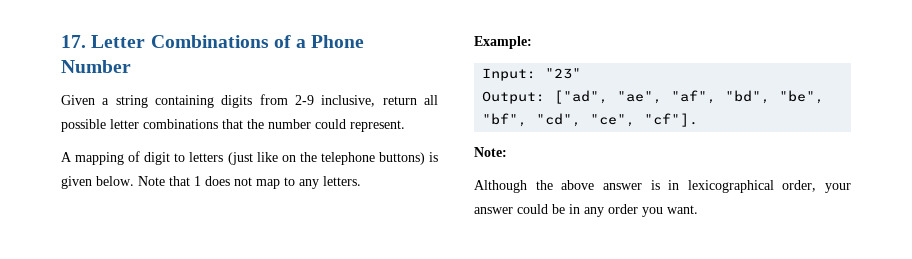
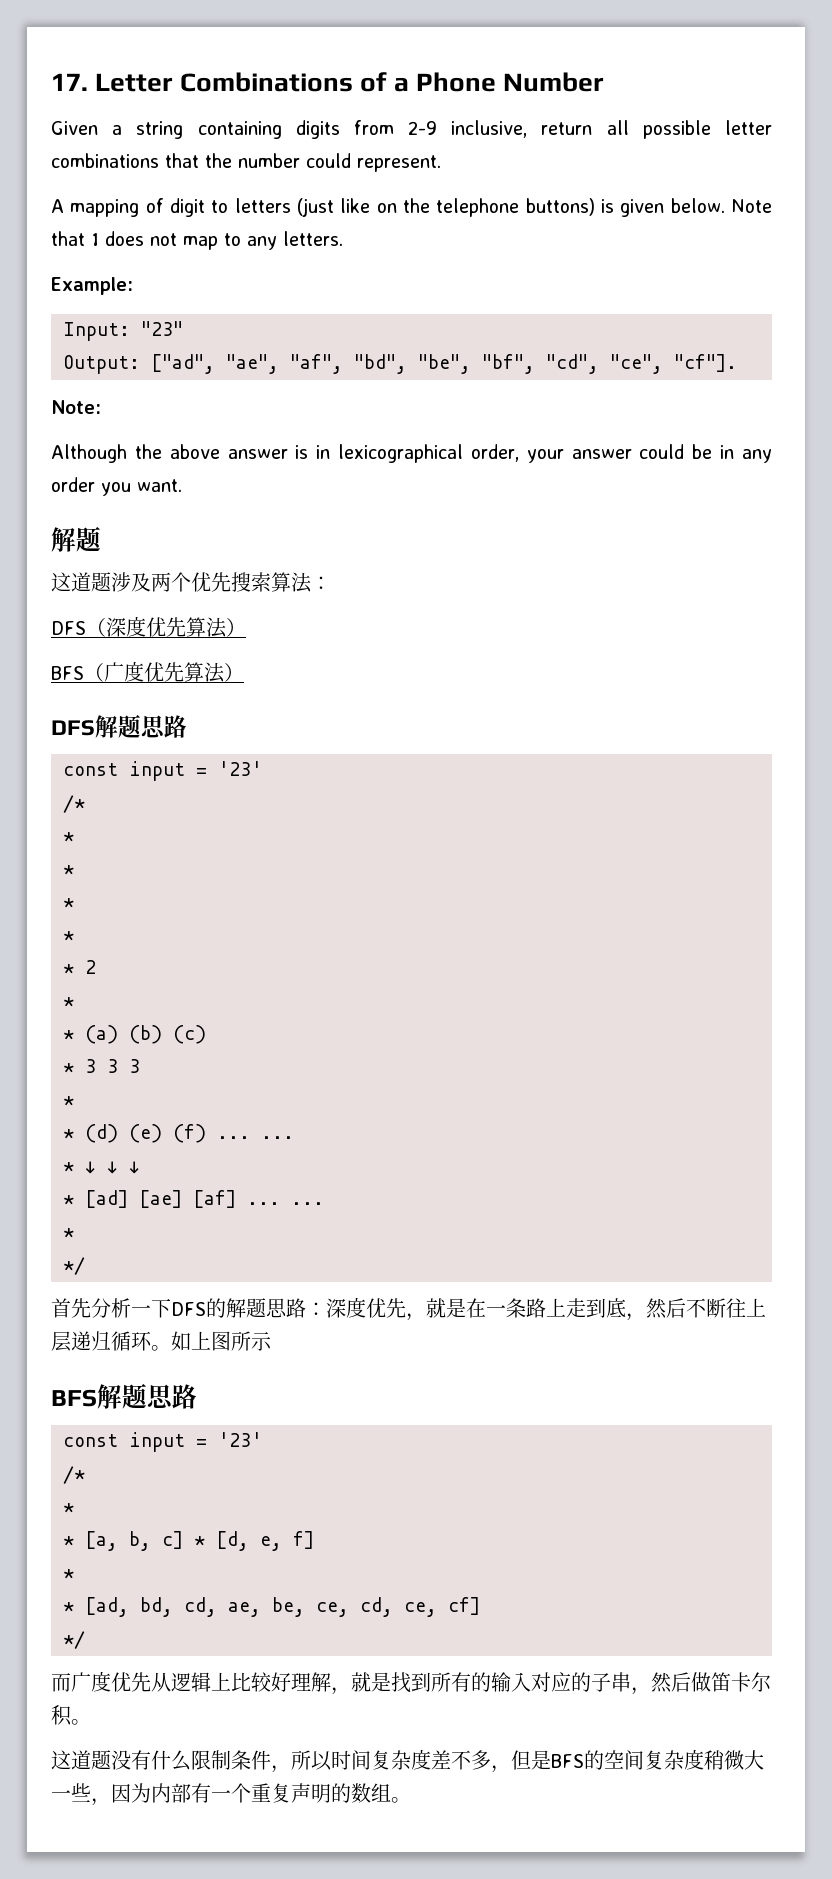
  Although the above answer is in lexicographical order, your answer could be in any order you want.
+ 解题
+ 这道题涉及两个优先搜索算法：
+ DFS（深度优先算法）
+ BFS（广度优先算法）
+ DFS解题思路
+ const input = '23'
+ /*
+ *
+ *
+ *
+ *
+ * 2
+ *
+ * (a) (b) (c)
+ * 3 3 3
+ *
+ * (d) (e) (f) ... ...
+ * ↓ ↓ ↓
+ * [ad] [ae] [af] ... ...
+ *
+ */
+ 首先分析一下DFS的解题思路：深度优先，就是在一条路上走到底，然后不断往上层递归循环。如上图所示
+ BFS解题思路
+ const input = '23'
+ /*
+ *
+ * [a, b, c] * [d, e, f]
+ *
+ * [ad, bd, cd, ae, be, ce, cd, ce, cf]
+ */
+ 而广度优先从逻辑上比较好理解，就是找到所有的输入对应的子串，然后做笛卡尔积。
+ 这道题没有什么限制条件，所以时间复杂度差不多，但是BFS的空间复杂度稍微大一些，因为内部有一个重复声明的数组。

